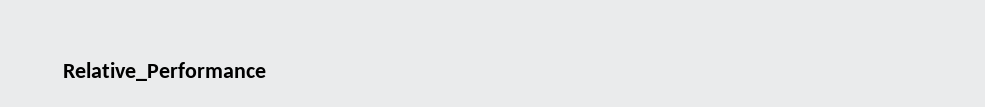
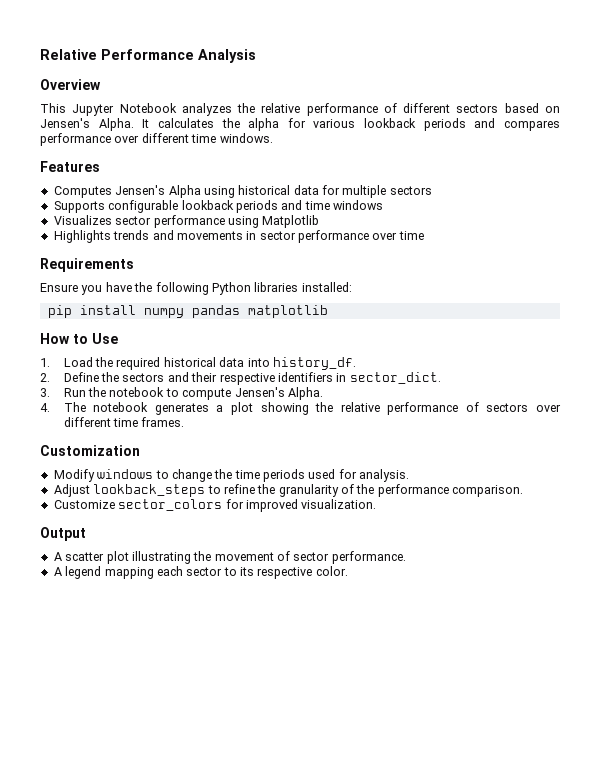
- Relative_Performance
+ Relative Performance Analysis
+ Overview
+ This Jupyter Notebook analyzes the relative performance of different sectors based on Jensen's Alpha. It calculates the alpha for various lookback periods and compares performance over different time windows.
+ Features
+ Computes Jensen's Alpha using historical data for multiple sectors
+ Supports configurable lookback periods and time windows
+ Visualizes sector performance using Matplotlib
+ Highlights trends and movements in sector performance over time
+ Requirements
+ Ensure you have the following Python libraries installed:
+ pip install numpy pandas matplotlib
+ How to Use
+ 1. Load the required historical data into history_df.
+ 2. Define the sectors and their respective identifiers in sector_dict.
+ 3. Run the notebook to compute Jensen's Alpha.
+ 4. The notebook generates a plot showing the relative performance of sectors over different time frames.
+ Customization
+ Modify windows to change the time periods used for analysis.
+ Adjust lookback_steps to refine the granularity of the performance comparison.
+ Customize sector_colors for improved visualization.
+ Output
+ A scatter plot illustrating the movement of sector performance.
+ A legend mapping each sector to its respective color.

